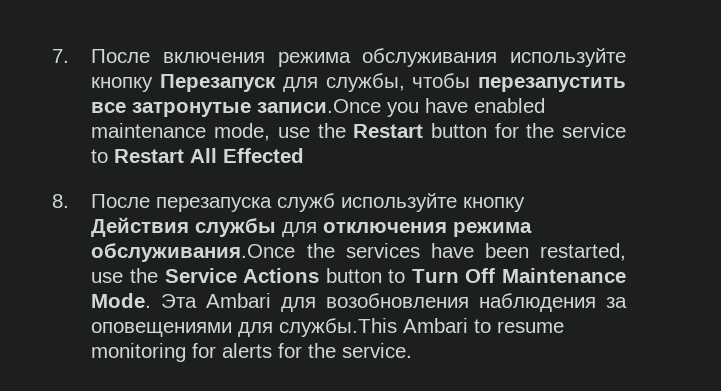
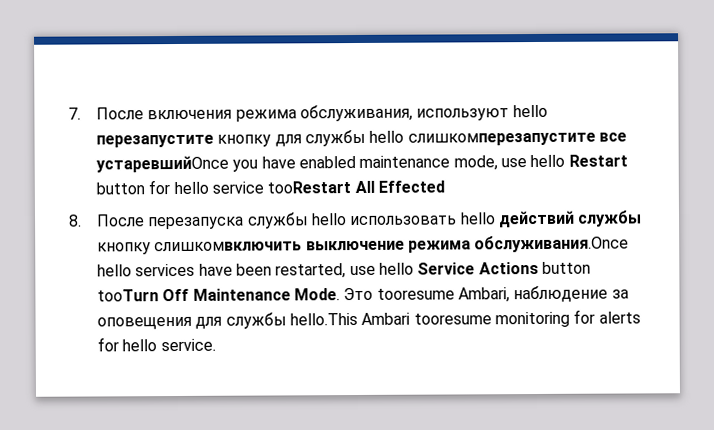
- 7. После включения режима обслуживания используйте кнопку Перезапуск для службы, чтобы перезапустить все затронутые записи.Once you have enabled maintenance mode, use the Restart button for the service to Restart All Effected
+ 7. После включения режима обслуживания, используют hello перезапустите кнопку для службы hello слишкомперезапустите все устаревшийOnce you have enabled maintenance mode, use hello Restart button for hello service tooRestart All Effected
- 8. После перезапуска служб используйте кнопку Действия службы для отключения режима обслуживания.Once the services have been restarted, use the Service Actions button to Turn Off Maintenance Mode.
+ 8. После перезапуска службы hello использовать hello действий службы кнопку слишкомвключить выключение режима обслуживания.Once hello services have been restarted, use hello Service Actions button tooTurn Off Maintenance Mode.
- Эта Ambari для возобновления наблюдения за оповещениями для службы.This Ambari to resume monitoring for alerts for the service.
+ Это tooresume Ambari, наблюдение за оповещения для службы hello.This Ambari tooresume monitoring for alerts for hello service.

